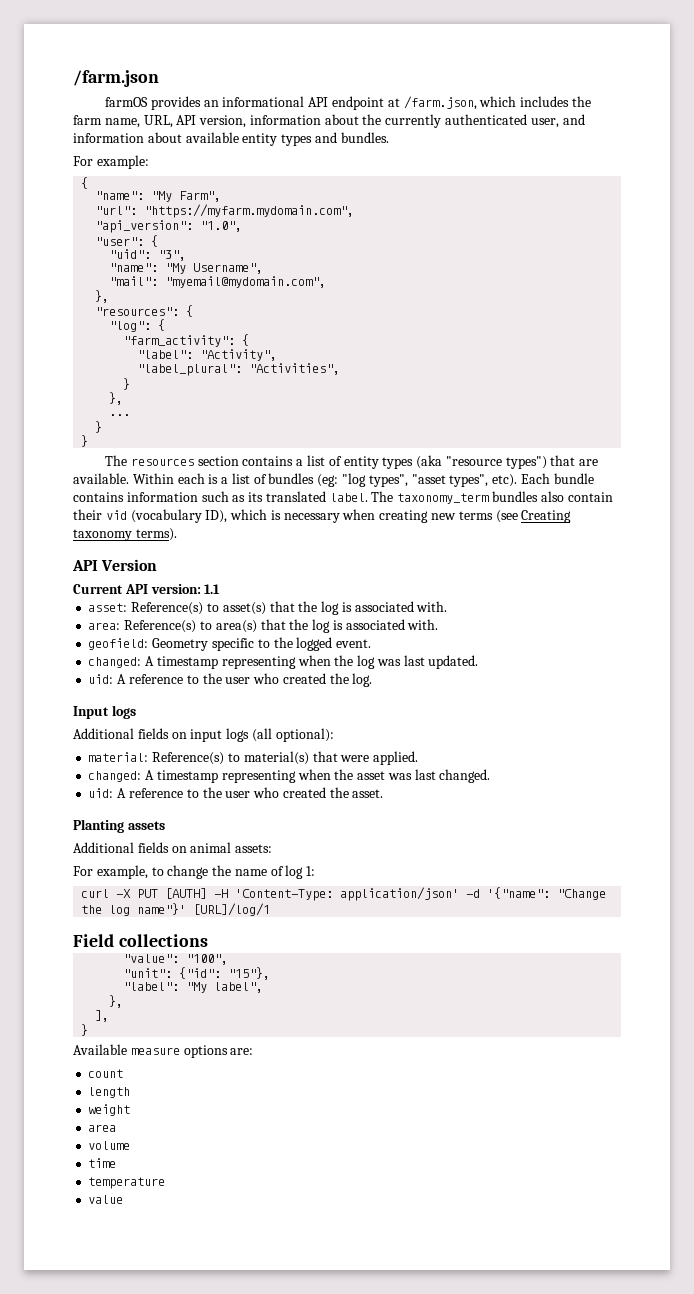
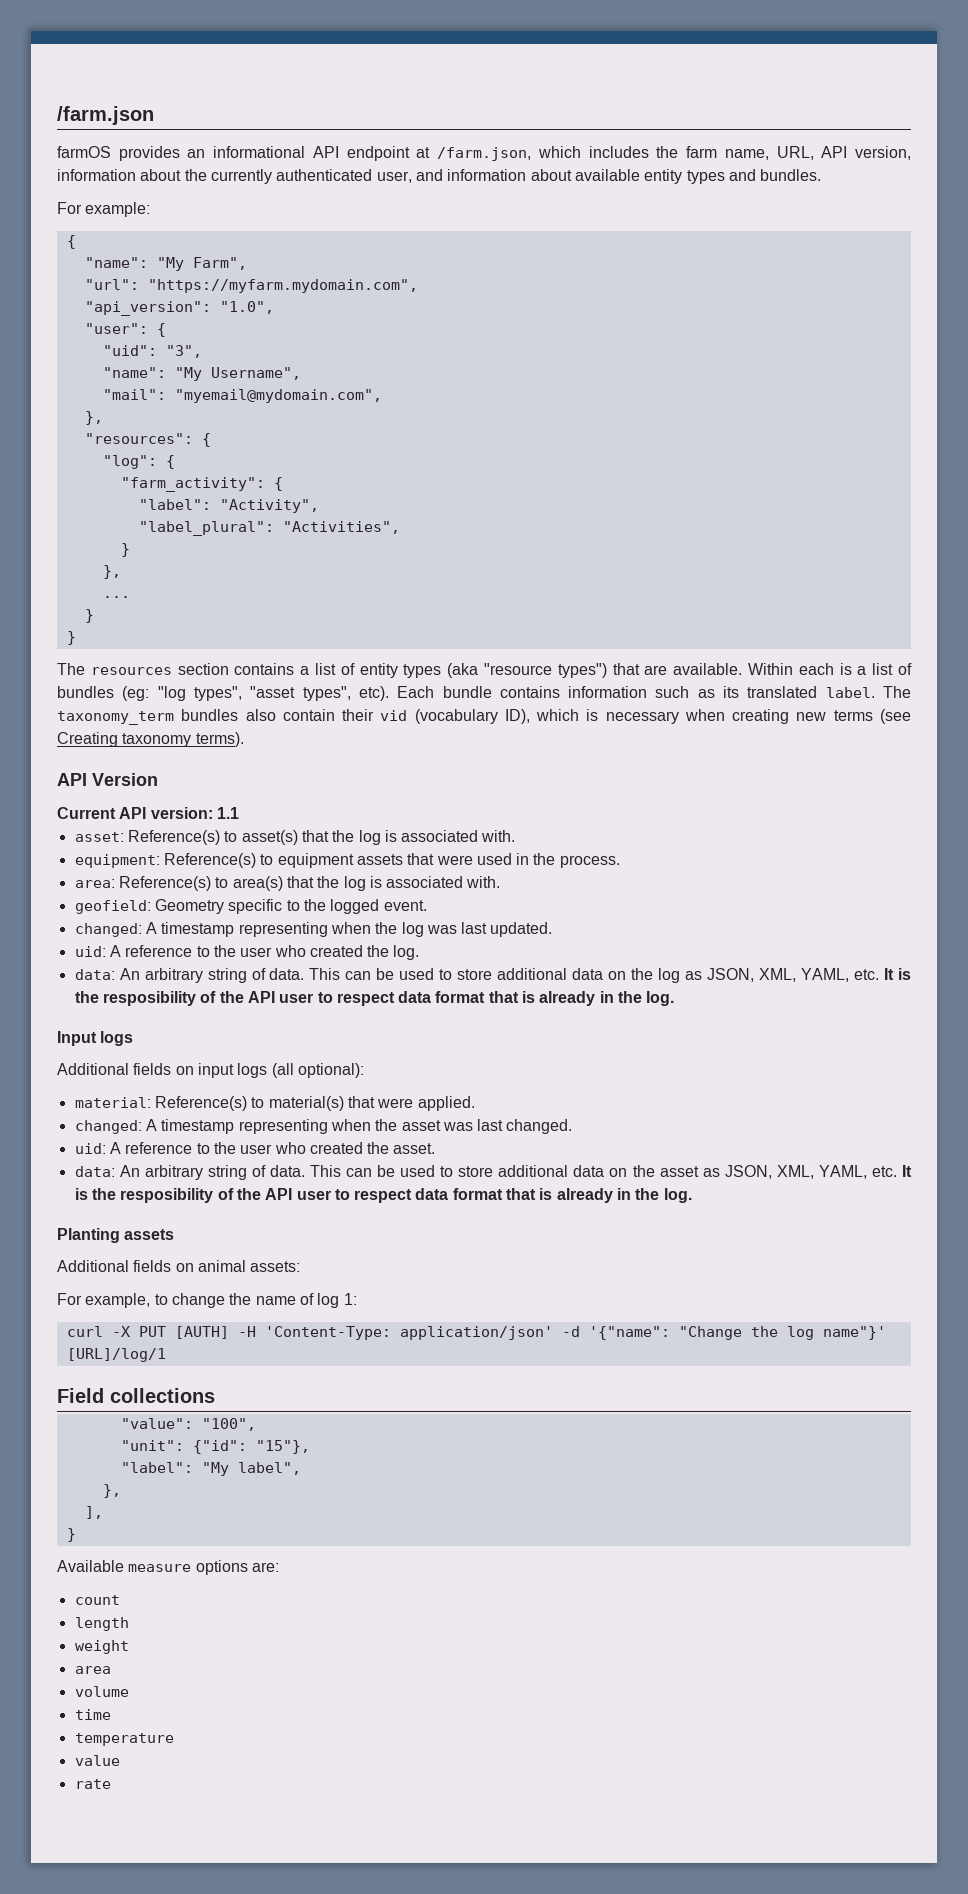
+ equipment: Reference(s) to equipment assets that were used in the process.
+ data: An arbitrary string of data. This can be used to store additional data on the log as JSON, XML, YAML, etc. It is the resposibility of the API user to respect data format that is already in the log.
+ data: An arbitrary string of data. This can be used to store additional data on the asset as JSON, XML, YAML, etc. It is the resposibility of the API user to respect data format that is already in the log.
+ rate

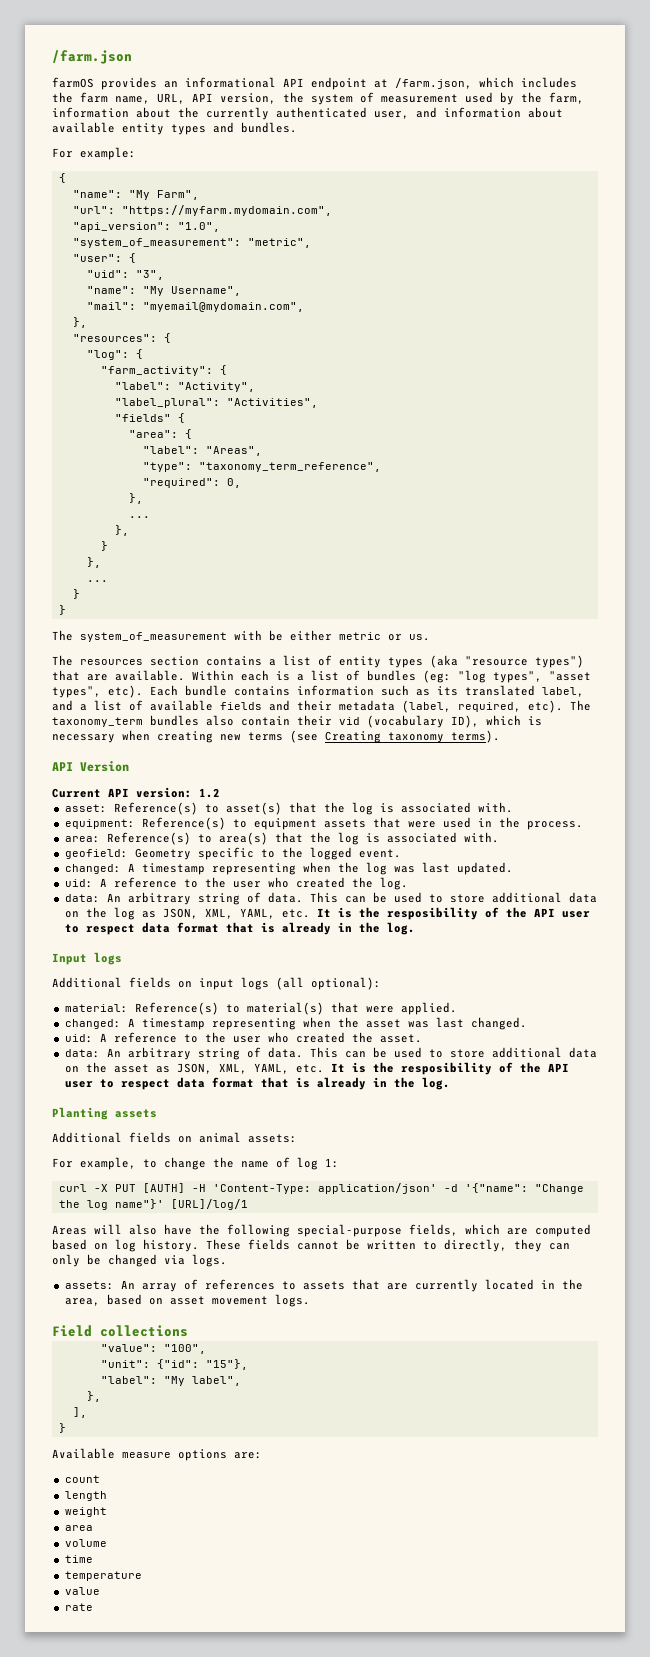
- farmOS provides an informational API endpoint at /farm.json, which includes the farm name, URL, API version, information about the currently authenticated user, and information about available entity types and bundles.
+ farmOS provides an informational API endpoint at /farm.json, which includes the farm name, URL, API version, the system of measurement used by the farm, information about the currently authenticated user, and information about available entity types and bundles.
+ "system_of_measurement": "metric",
+ "fields" {
+ "area": {
+ "label": "Areas",
+ "type": "taxonomy_term_reference",
+ "required": 0,
+ },
+ ...
+ },
+ The system_of_measurement with be either metric or us.
- Each bundle contains information such as its translated label.
+ Each bundle contains information such as its translated label, and a list of available fields and their metadata (label, required, etc).
- Current API version: 1.1
+ Current API version: 1.2
+ Areas will also have the following special-purpose fields, which are computed based on log history. These fields cannot be written to directly, they can only be changed via logs.
+ assets: An array of references to assets that are currently located in the area, based on asset movement logs.

